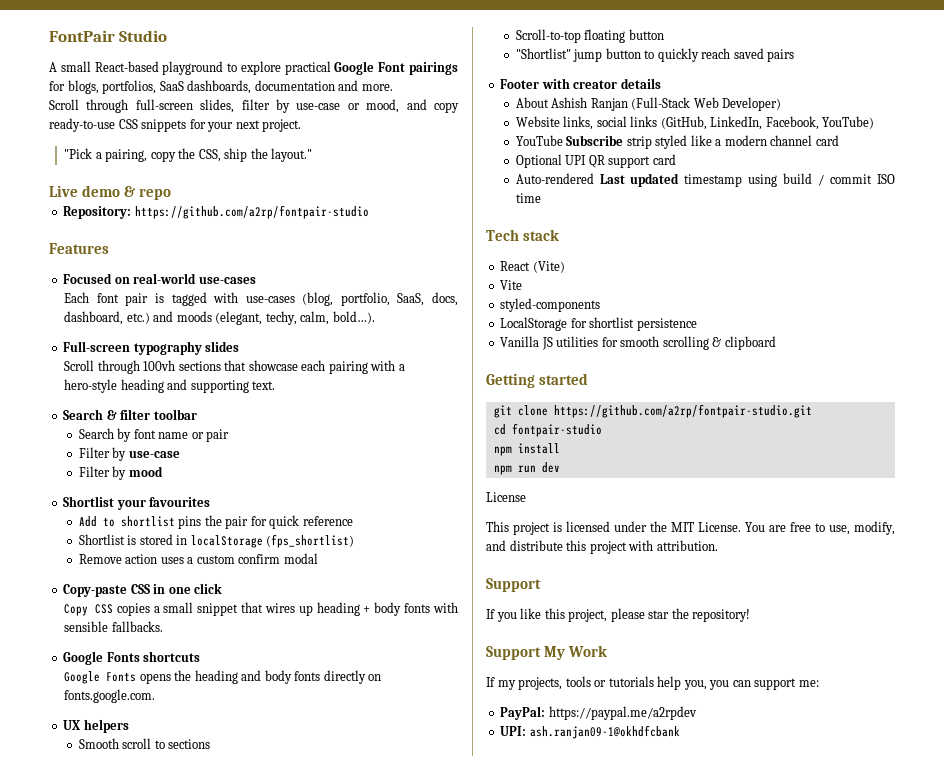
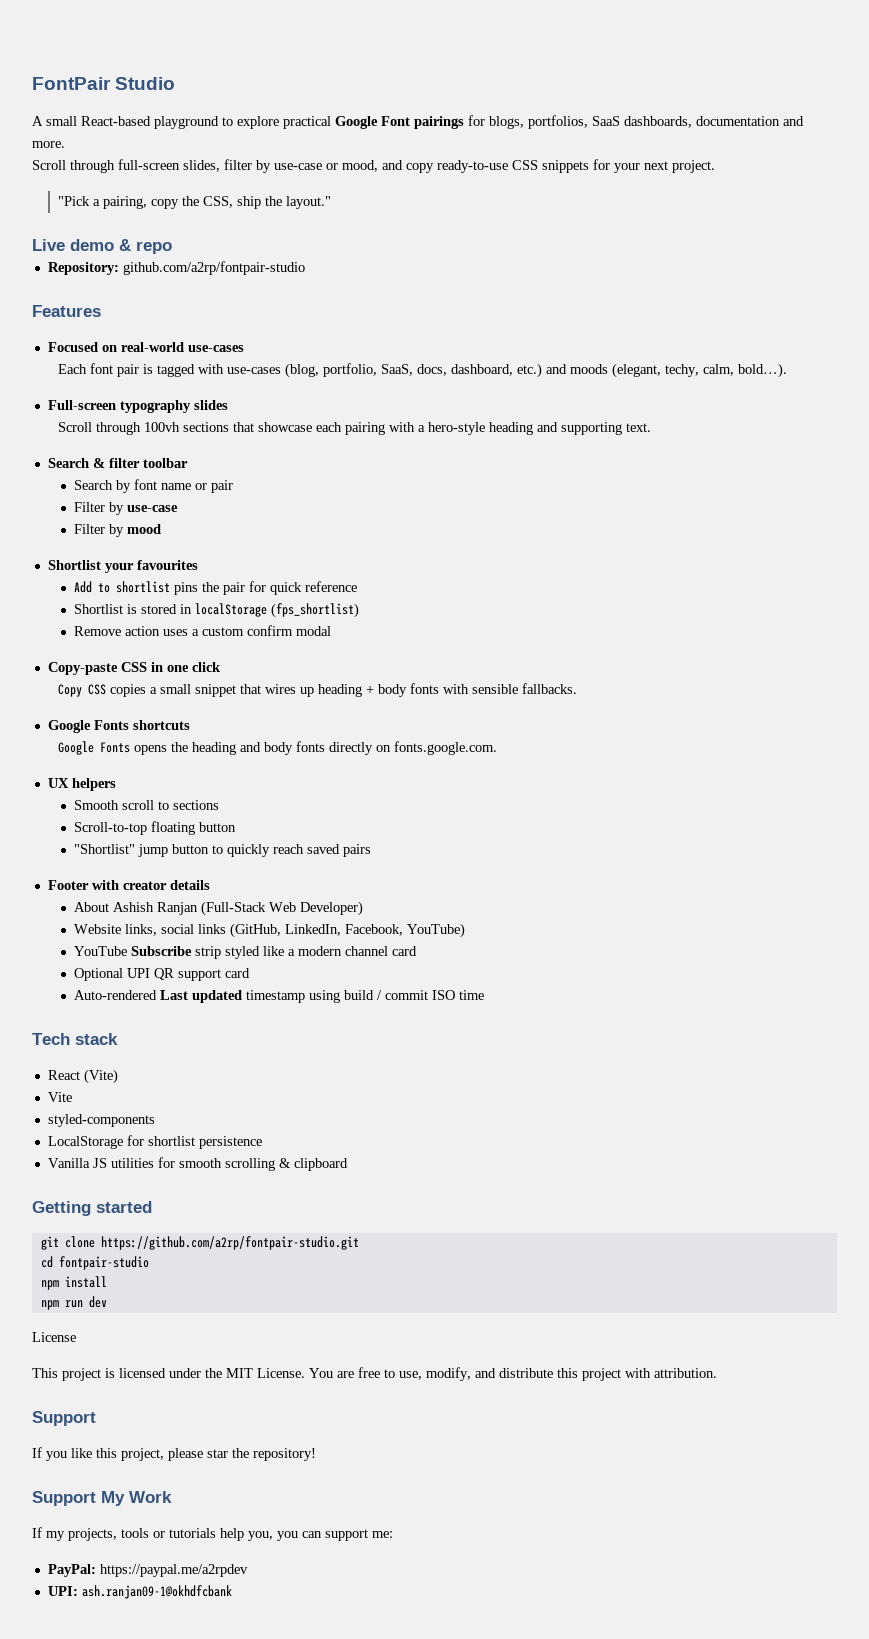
- Repository: https://github.com/a2rp/fontpair-studio
+ Repository: github.com/a2rp/fontpair-studio

